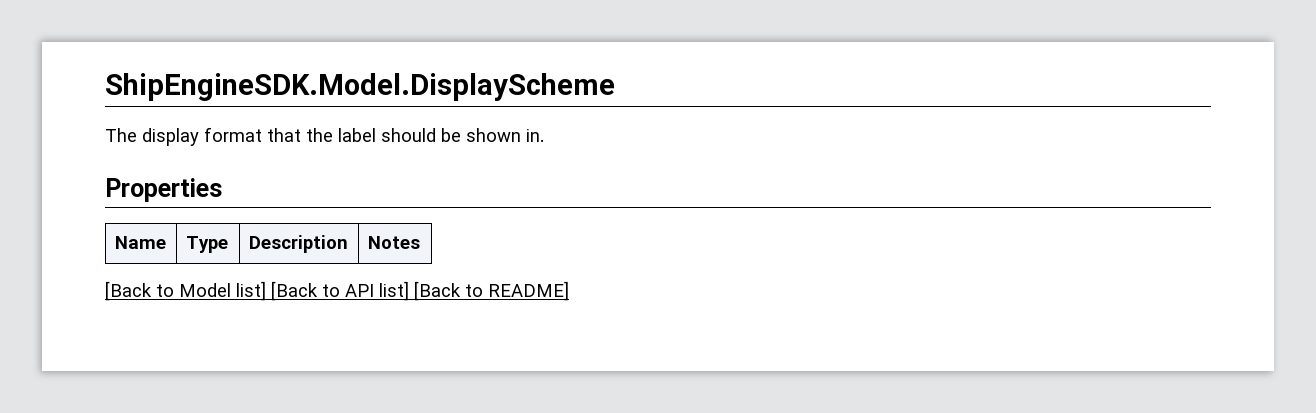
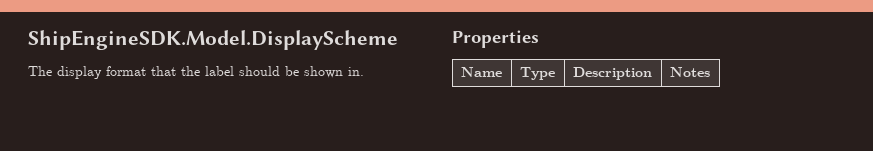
- [Back to Model list] [Back to API list] [Back to README]

